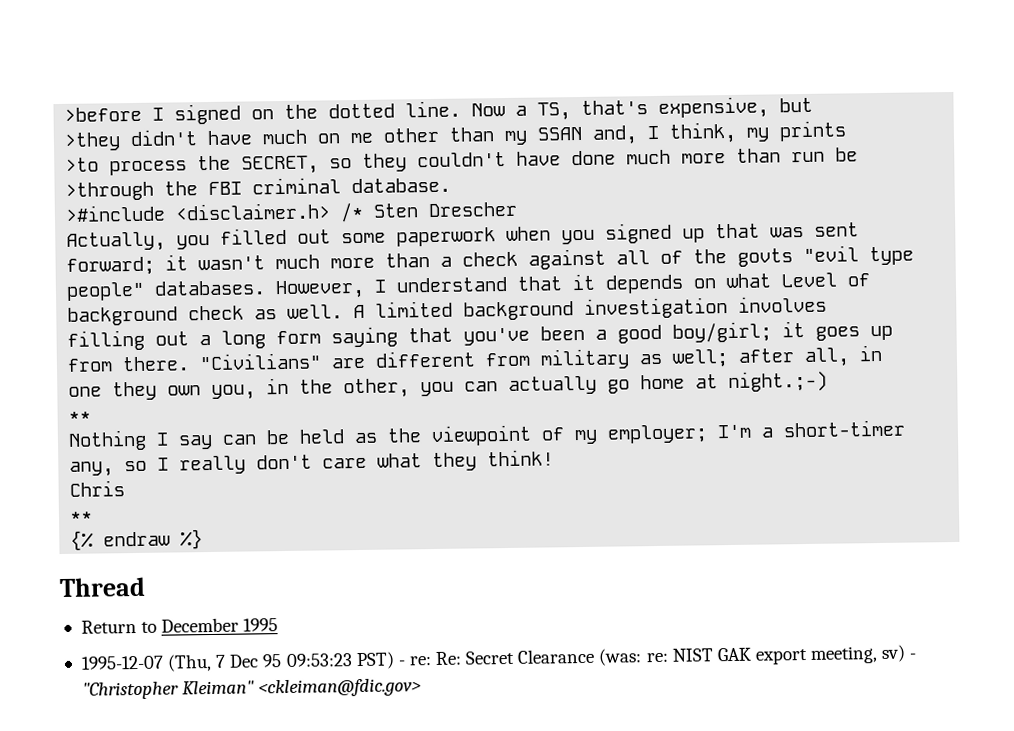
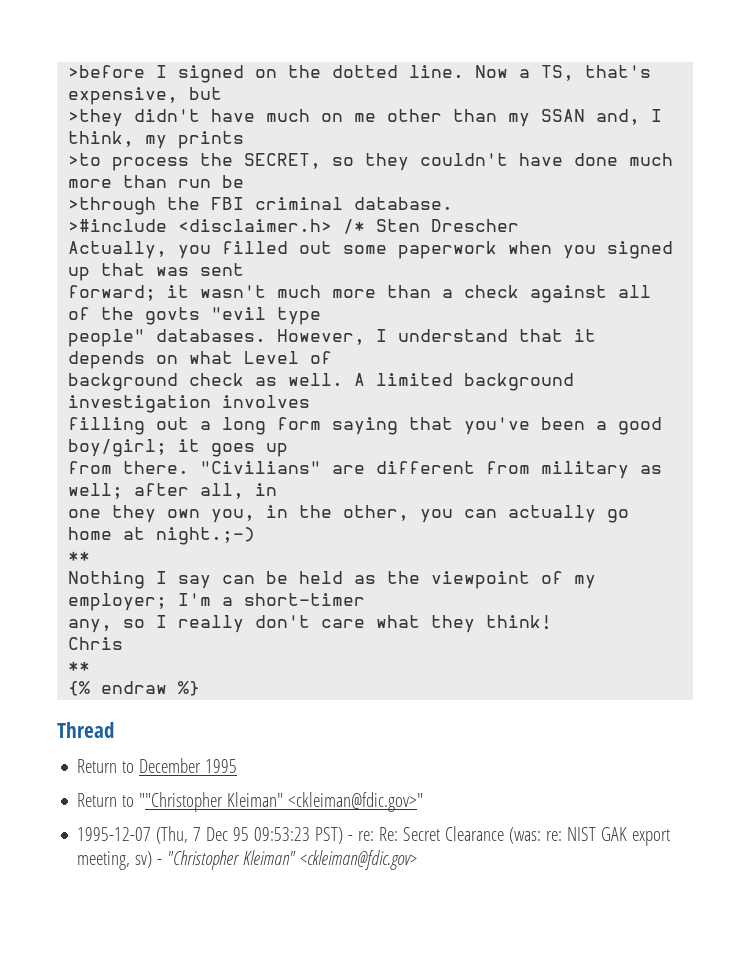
+ Return to ""Christopher Kleiman" <ckleiman@fdic.gov>"

